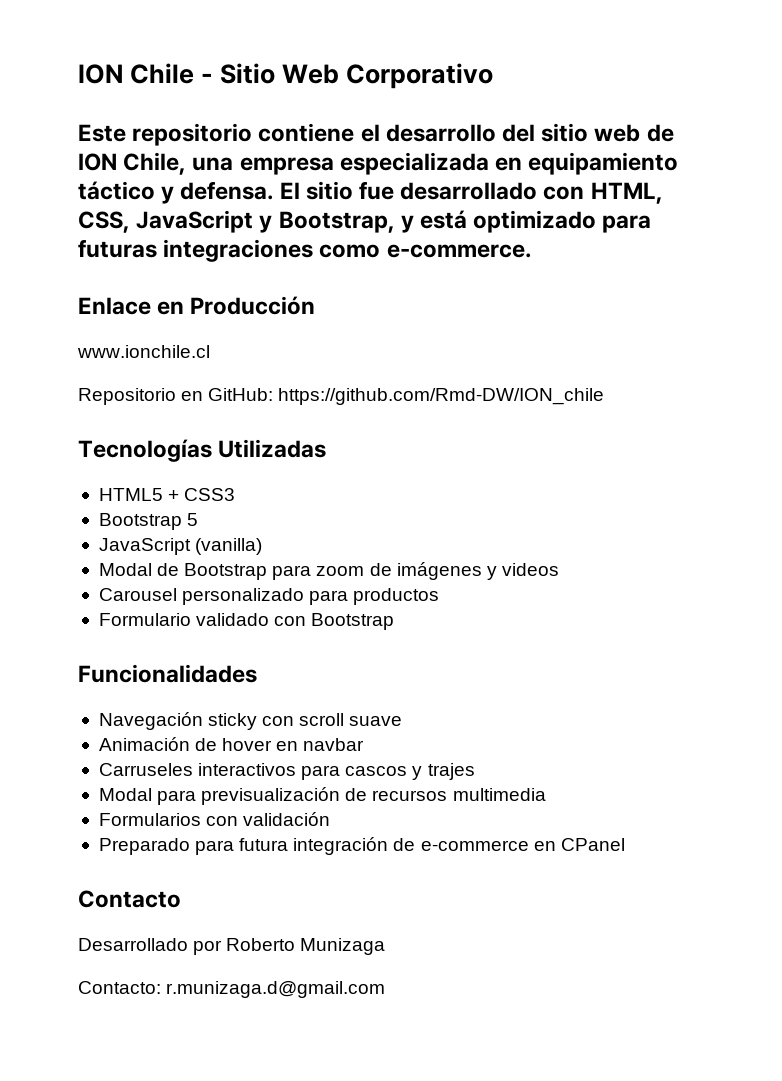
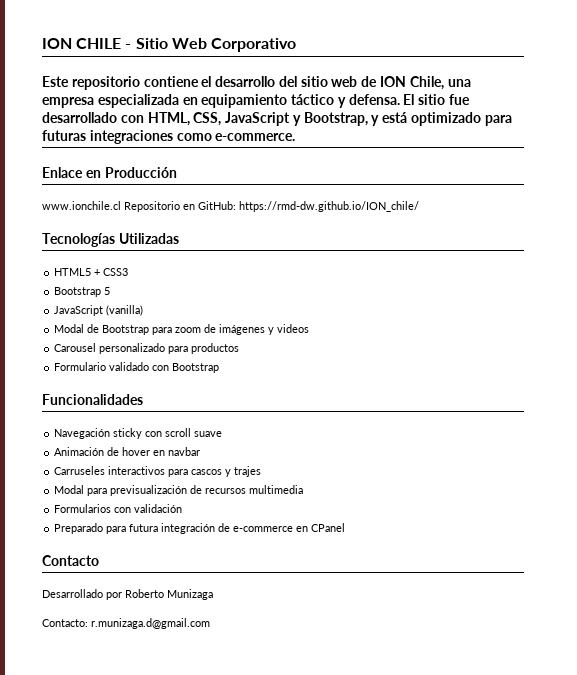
- ION Chile - Sitio Web Corporativo
+ ION CHILE - Sitio Web Corporativo
- www.ionchile.cl
- Repositorio en GitHub: https://github.com/Rmd-DW/ION_chile
+ www.ionchile.cl Repositorio en GitHub: https://rmd-dw.github.io/ION_chile/

